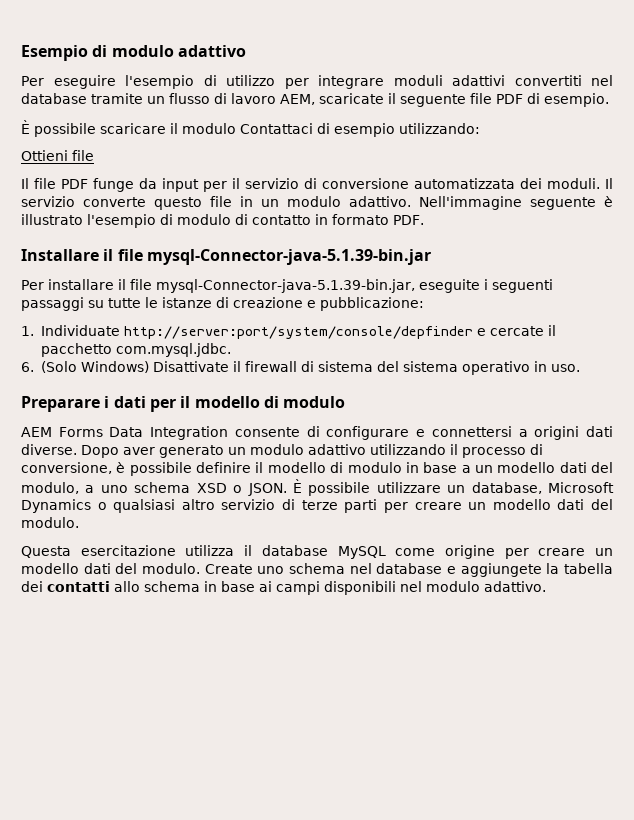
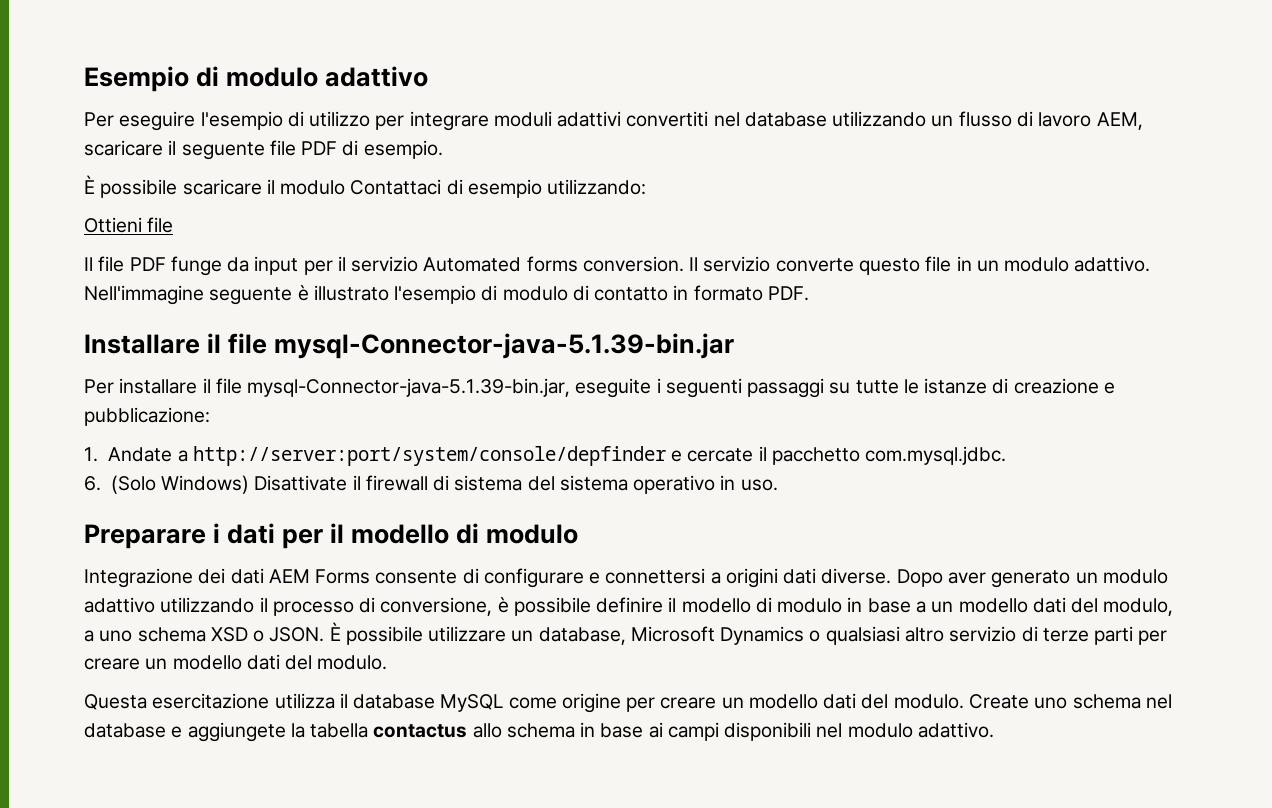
- Per eseguire l'esempio di utilizzo per integrare moduli adattivi convertiti nel database tramite un flusso di lavoro AEM, scaricate il seguente file PDF di esempio.
+ Per eseguire l'esempio di utilizzo per integrare moduli adattivi convertiti nel database utilizzando un flusso di lavoro AEM, scaricare il seguente file PDF di esempio.
- Il file PDF funge da input per il servizio di conversione automatizzata dei moduli.
+ Il file PDF funge da input per il servizio Automated forms conversion.
- 1. Individuate http://server:port/system/console/depfinder e cercate il pacchetto com.mysql.jdbc.
+ 1. Andate a http://server:port/system/console/depfinder e cercate il pacchetto com.mysql.jdbc.
- AEM Forms Data Integration consente di configurare e connettersi a origini dati diverse.
+ Integrazione dei dati AEM Forms consente di configurare e connettersi a origini dati diverse.
- Create uno schema nel database e aggiungete la tabella dei contatti allo schema in base ai campi disponibili nel modulo adattivo.
+ Create uno schema nel database e aggiungete la tabella contactus allo schema in base ai campi disponibili nel modulo adattivo.

